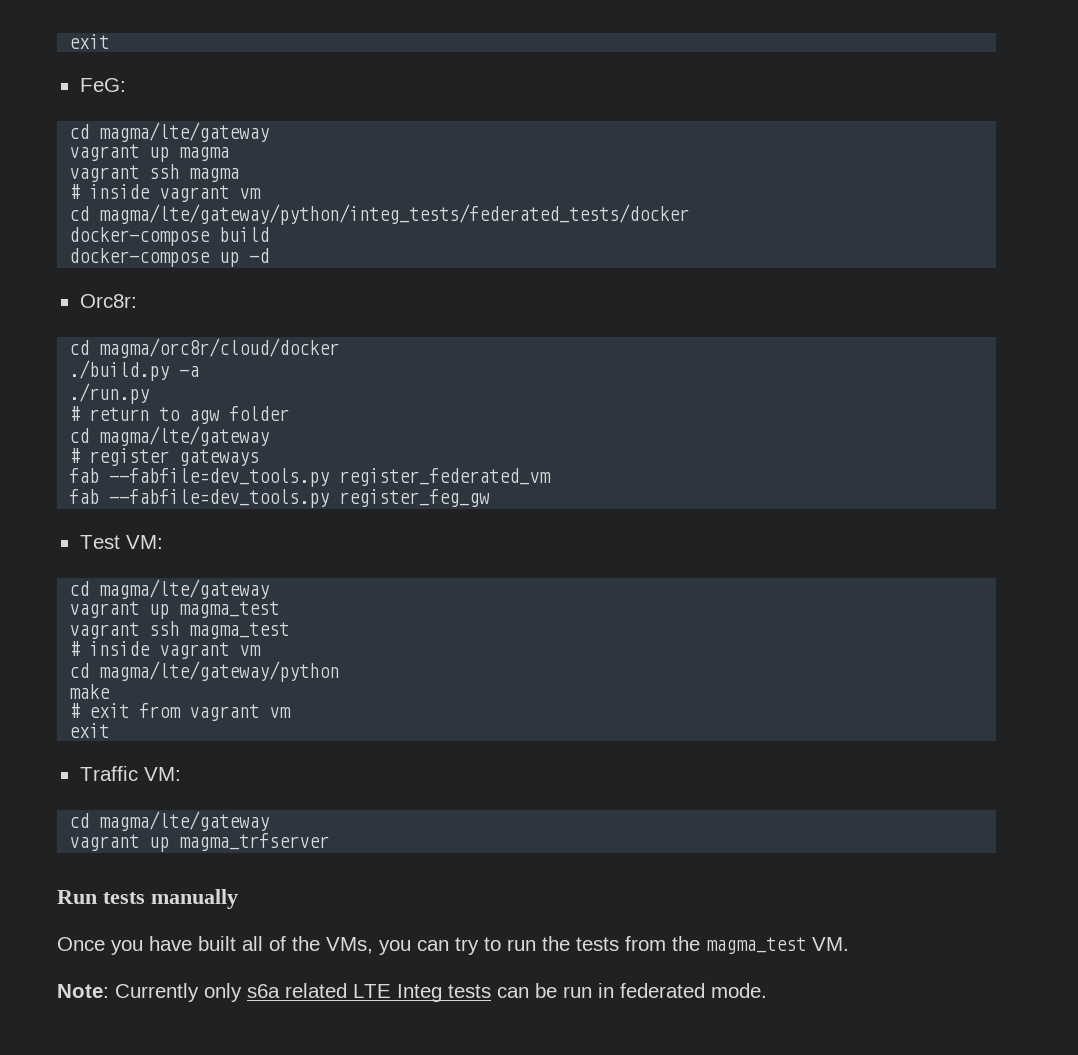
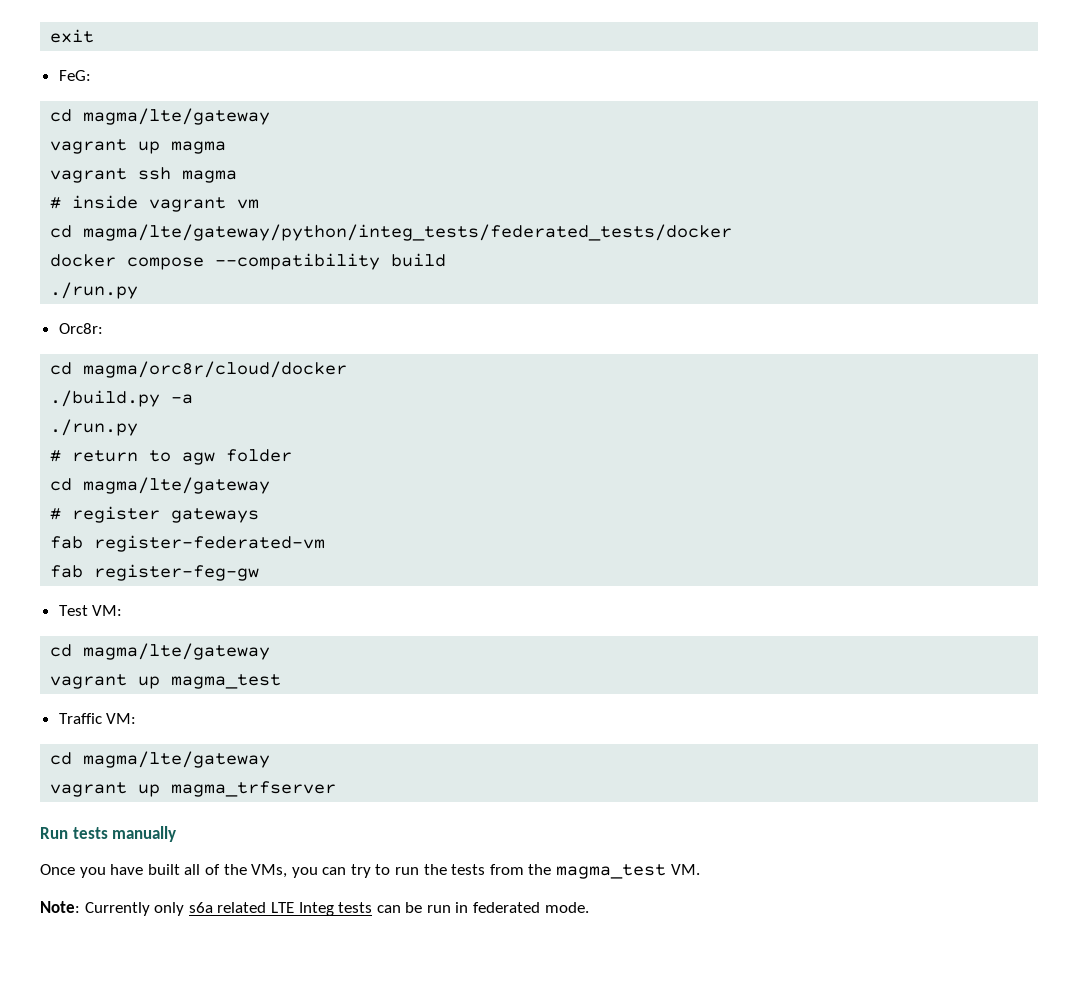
- docker-compose build
- docker-compose up -d
+ docker compose --compatibility build
+ ./run.py
- fab --fabfile=dev_tools.py register_federated_vm
- fab --fabfile=dev_tools.py register_feg_gw
+ fab register-federated-vm
+ fab register-feg-gw
- vagrant ssh magma_test
- # inside vagrant vm
- cd magma/lte/gateway/python
- make
- # exit from vagrant vm
- exit

